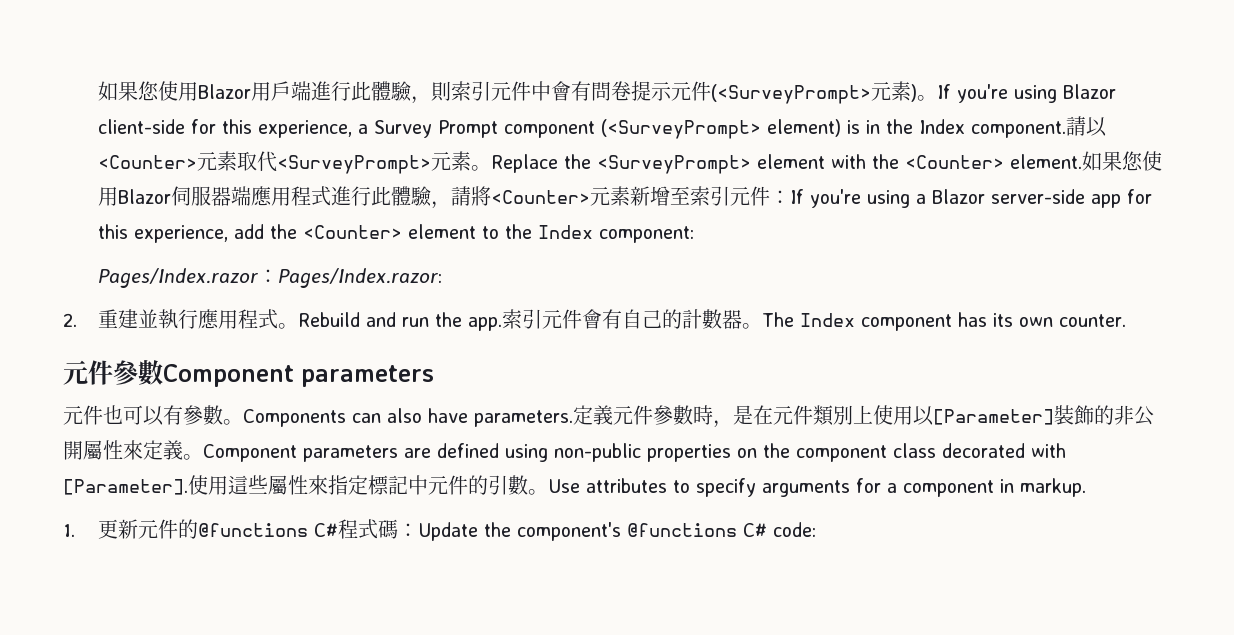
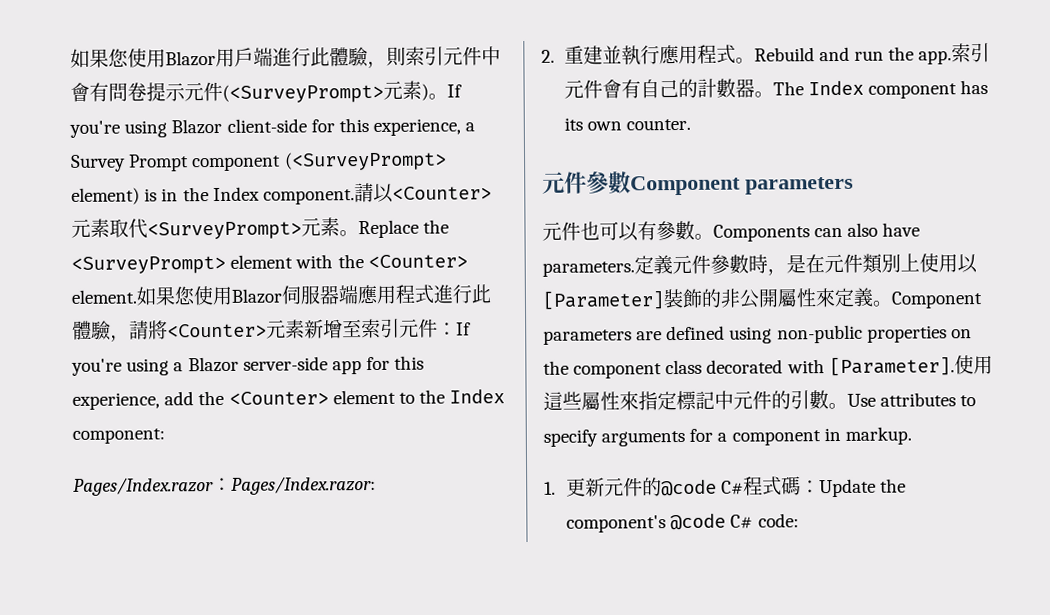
- 1.更新元件的@functions C#程式碼：Update the component's @functions C# code:
+ 1.更新元件的@code C#程式碼：Update the component's @code C# code:

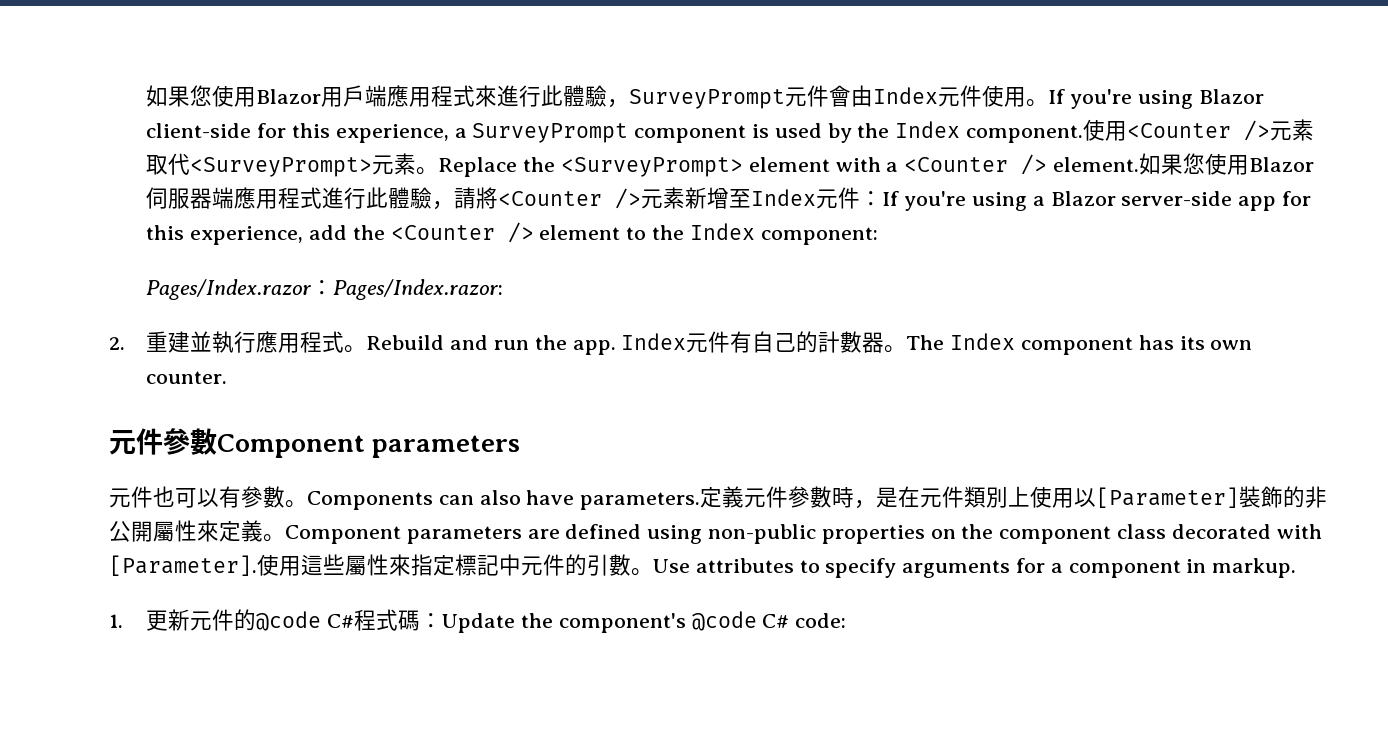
- 如果您使用Blazor用戶端進行此體驗，則索引元件中會有問卷提示元件(<SurveyPrompt>元素)。
+ 如果您使用Blazor用戶端應用程式來進行此體驗，SurveyPrompt元件會由Index元件使用。
- If you're using Blazor client-side for this experience, a Survey Prompt component (<SurveyPrompt> element) is in the Index component.請以<Counter>元素取代<SurveyPrompt>元素。
+ If you're using Blazor client-side for this experience, a SurveyPrompt component is used by the Index component.使用<Counter />元素取代<SurveyPrompt>元素。
- Replace the <SurveyPrompt> element with the <Counter> element.
+ Replace the <SurveyPrompt> element with a <Counter /> element.
- 如果您使用Blazor伺服器端應用程式進行此體驗，請將<Counter>元素新增至索引元件：If you're using a Blazor server-side app for this experience, add the <Counter> element to the Index component:
+ 如果您使用Blazor伺服器端應用程式進行此體驗，請將<Counter />元素新增至Index元件：If you're using a Blazor server-side app for this experience, add the <Counter /> element to the Index component:
- 索引元件會有自己的計數器。
+ Index元件有自己的計數器。

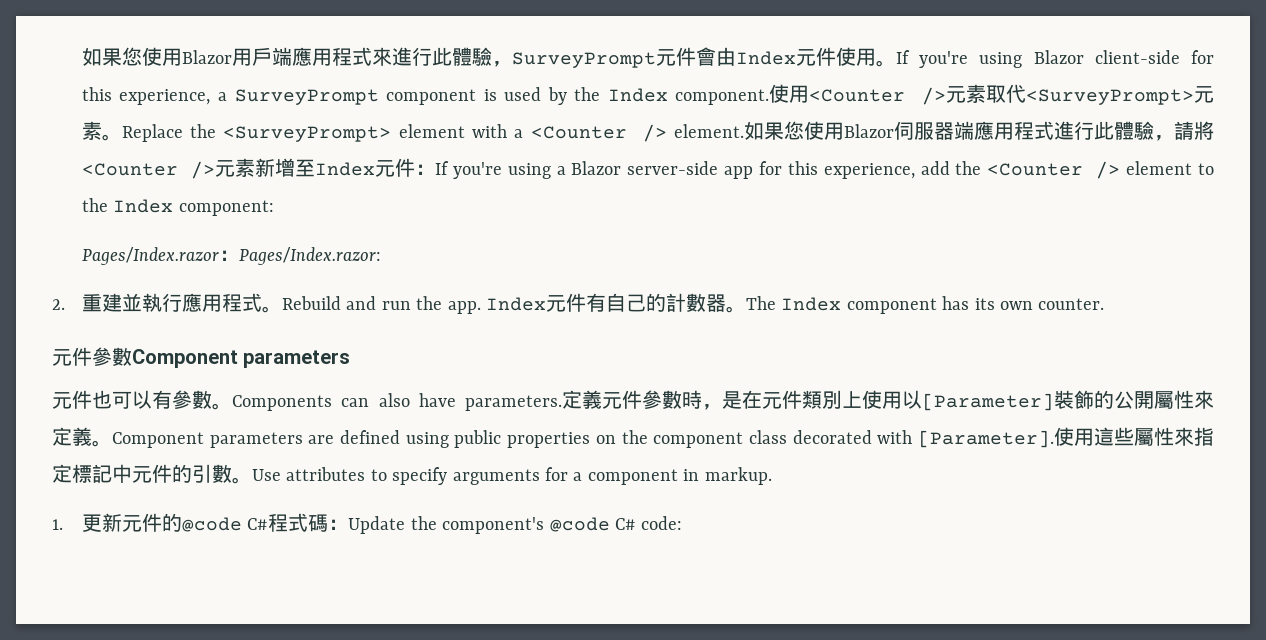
- 定義元件參數時，是在元件類別上使用以[Parameter]裝飾的非公開屬性來定義。
+ 定義元件參數時，是在元件類別上使用以[Parameter]裝飾的公開屬性來定義。
- Component parameters are defined using non-public properties on the component class decorated with [Parameter].
+ Component parameters are defined using public properties on the component class decorated with [Parameter].

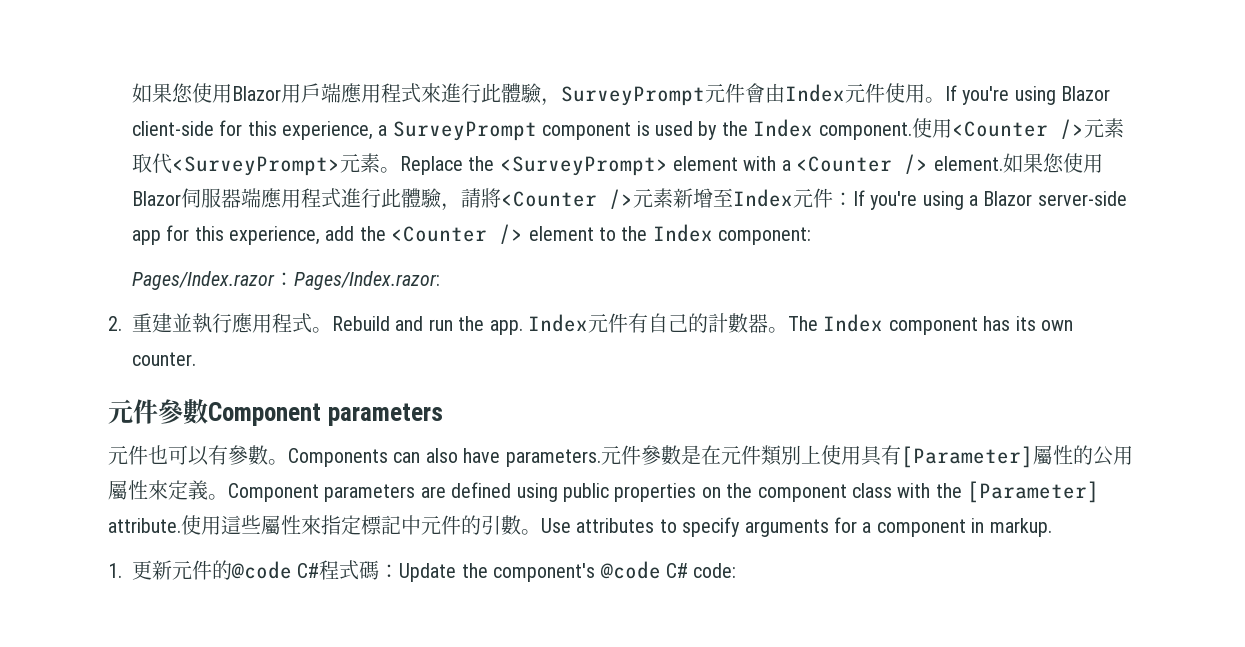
- 定義元件參數時，是在元件類別上使用以[Parameter]裝飾的公開屬性來定義。
+ 元件參數是在元件類別上使用具有[Parameter]屬性的公用屬性來定義。
- Component parameters are defined using public properties on the component class decorated with [Parameter].
+ Component parameters are defined using public properties on the component class with the [Parameter] attribute.

